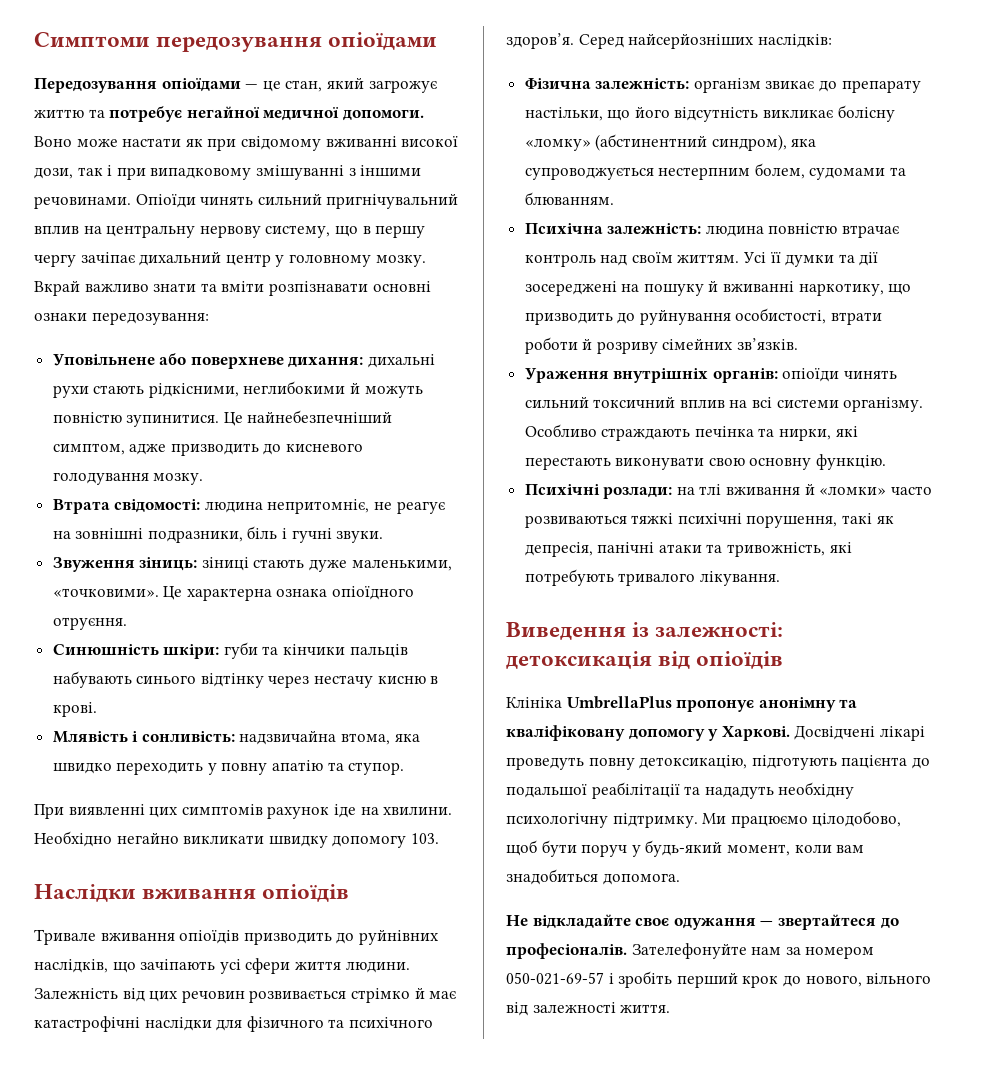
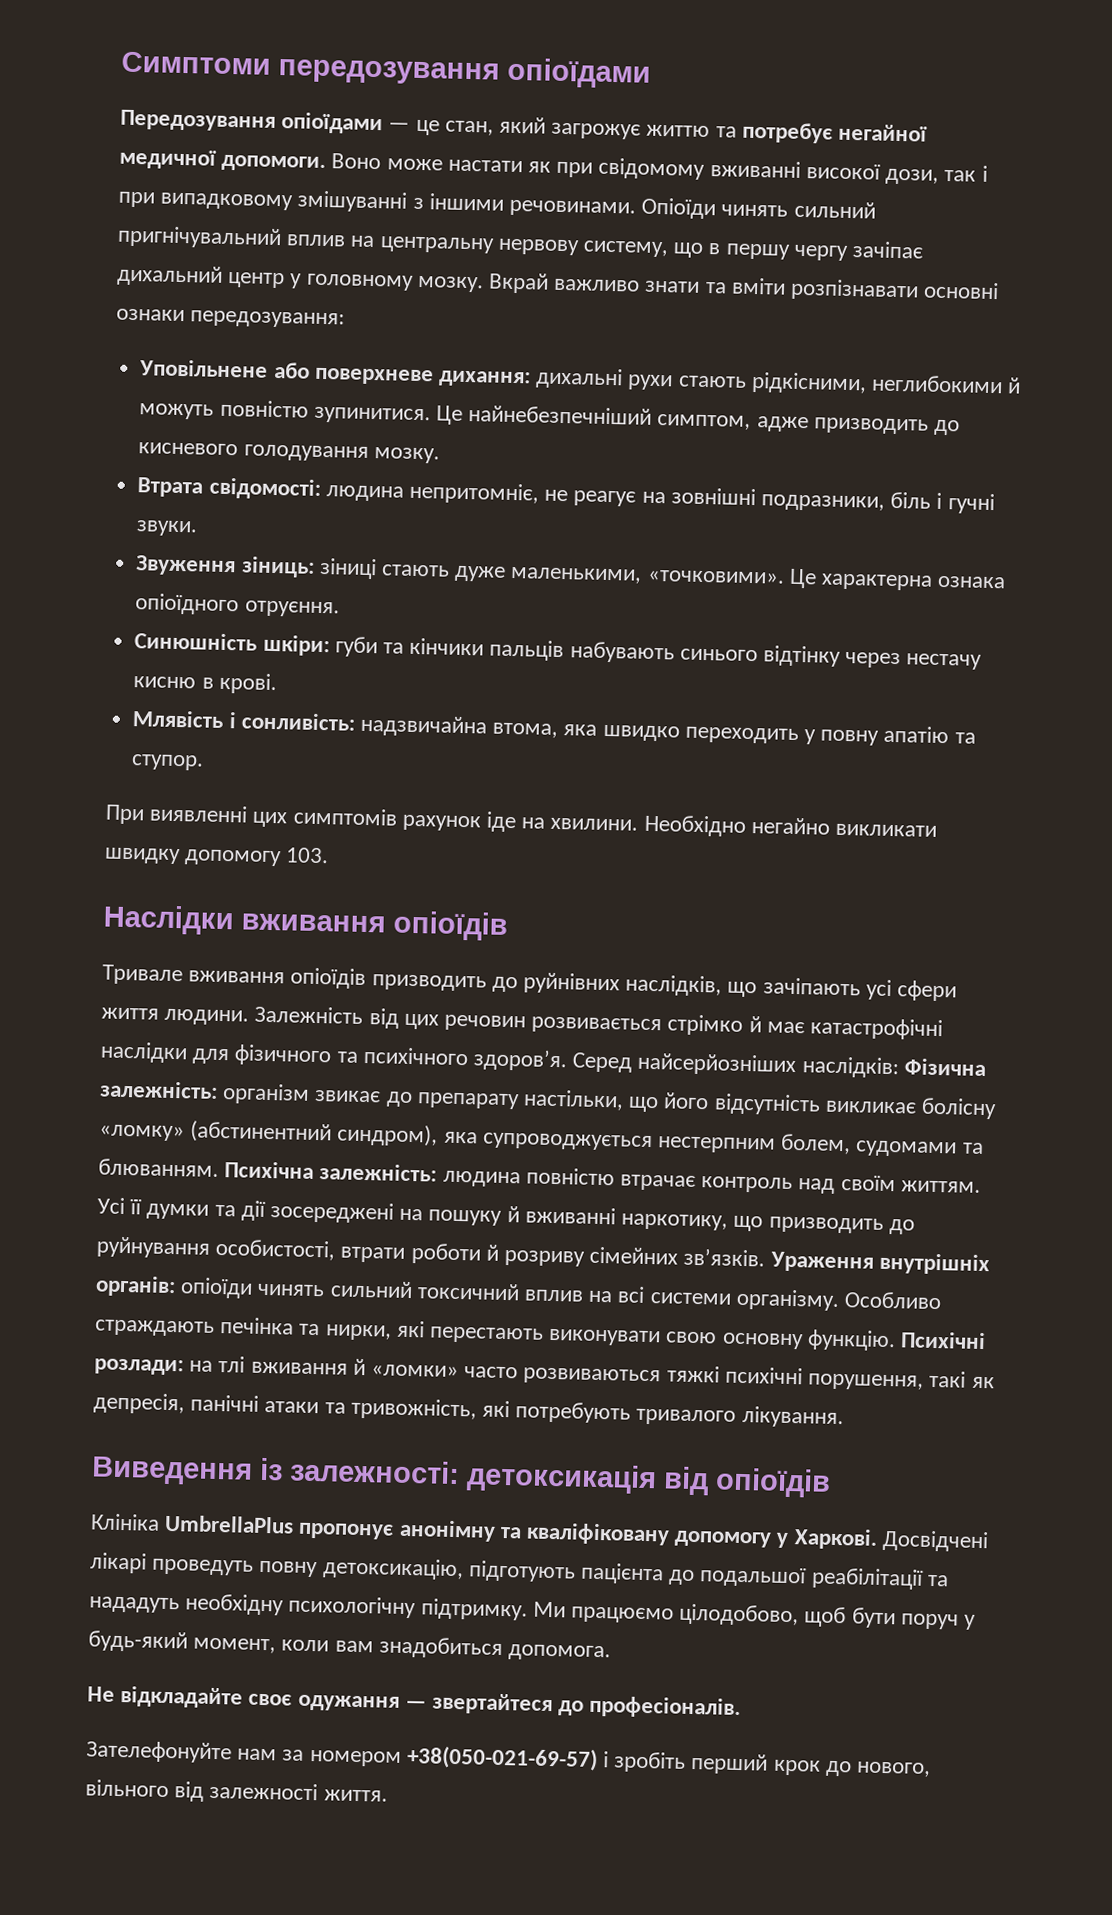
- Серед найсерйозніших наслідків:
- Фізична залежність: організм звикає до препарату настільки, що його відсутність викликає болісну «ломку» (абстинентний синдром), яка супроводжується нестерпним болем, судомами та блюванням.
- Психічна залежність: людина повністю втрачає контроль над своїм життям.
+ Серед найсерйозніших наслідків: Фізична залежність: організм звикає до препарату настільки, що його відсутність викликає болісну «ломку» (абстинентний синдром), яка супроводжується нестерпним болем, судомами та блюванням. Психічна залежність: людина повністю втрачає контроль над своїм життям.
- Усі її думки та дії зосереджені на пошуку й вживанні наркотику, що призводить до руйнування особистості, втрати роботи й розриву сімейних зв’язків.
- Ураження внутрішніх органів: опіоїди чинять сильний токсичний вплив на всі системи організму.
+ Усі її думки та дії зосереджені на пошуку й вживанні наркотику, що призводить до руйнування особистості, втрати роботи й розриву сімейних зв’язків. Ураження внутрішніх органів: опіоїди чинять сильний токсичний вплив на всі системи організму.
- Особливо страждають печінка та нирки, які перестають виконувати свою основну функцію.
- Психічні розлади: на тлі вживання й «ломки» часто розвиваються тяжкі психічні порушення, такі як депресія, панічні атаки та тривожність, які потребують тривалого лікування.
+ Особливо страждають печінка та нирки, які перестають виконувати свою основну функцію. Психічні розлади: на тлі вживання й «ломки» часто розвиваються тяжкі психічні порушення, такі як депресія, панічні атаки та тривожність, які потребують тривалого лікування.
- Не відкладайте своє одужання — звертайтеся до професіоналів. Зателефонуйте нам за номером 050-021-69-57 і зробіть перший крок до нового, вільного від залежності життя.
+ Не відкладайте своє одужання — звертайтеся до професіоналів.
+ Зателефонуйте нам за номером +38(050-021-69-57) і зробіть перший крок до нового, вільного від залежності життя.

